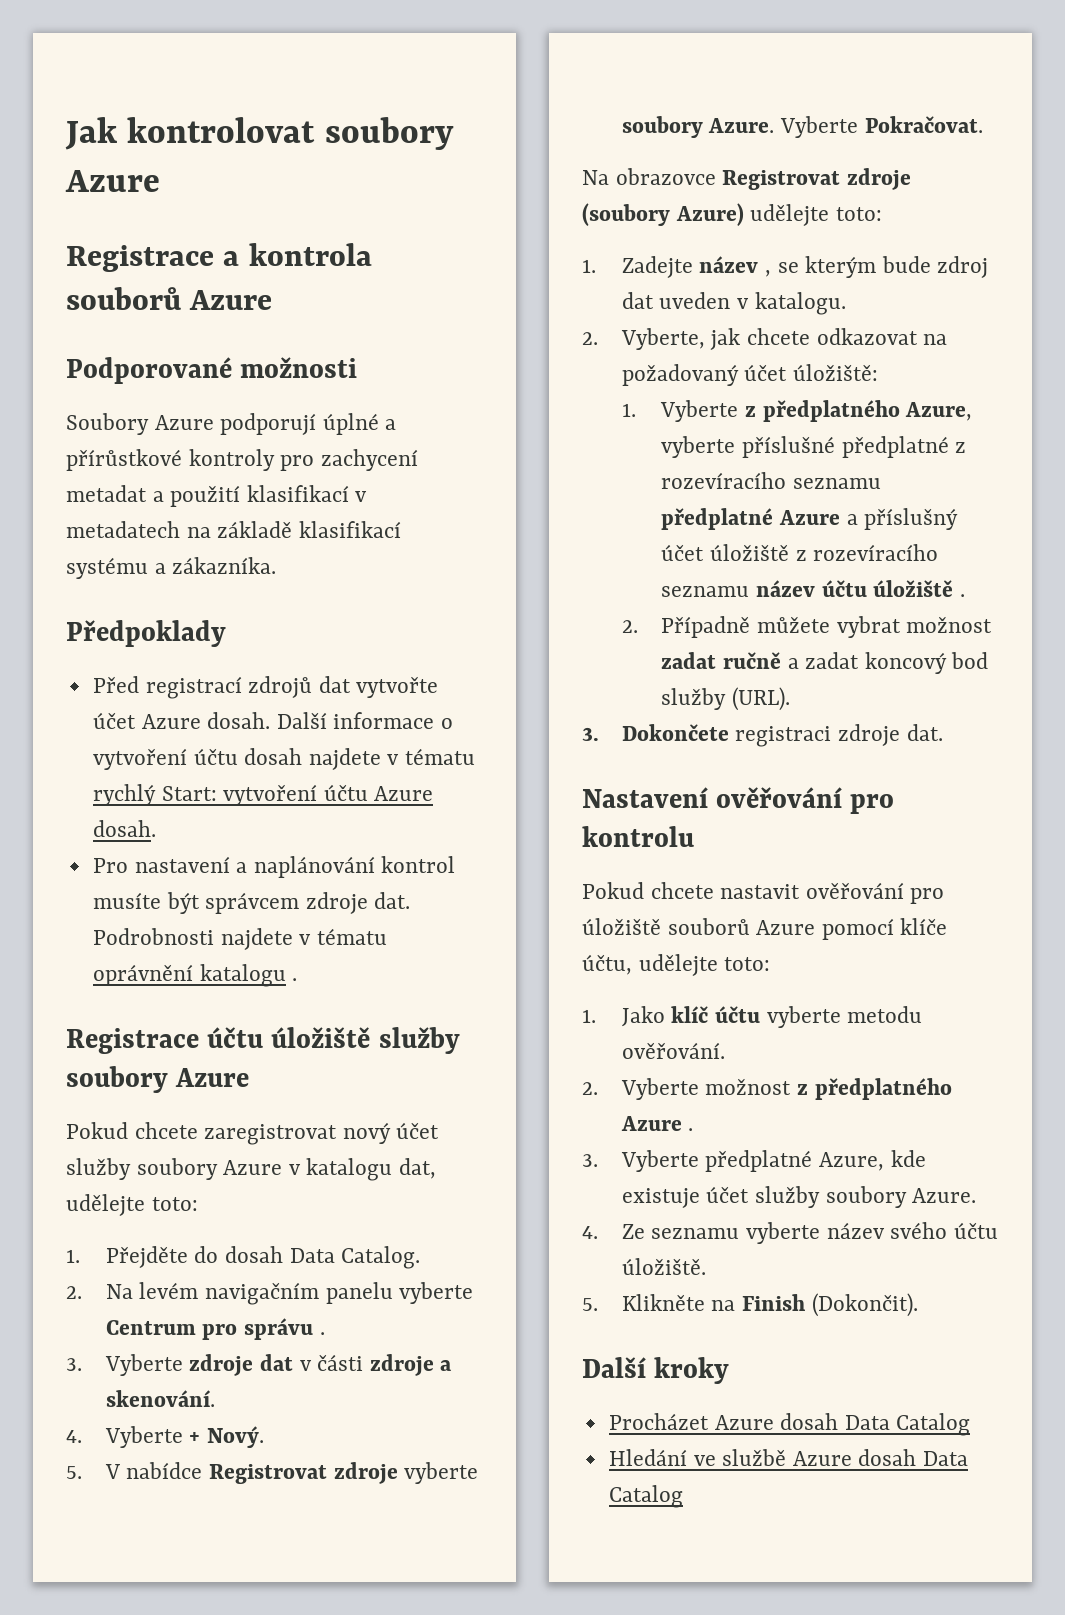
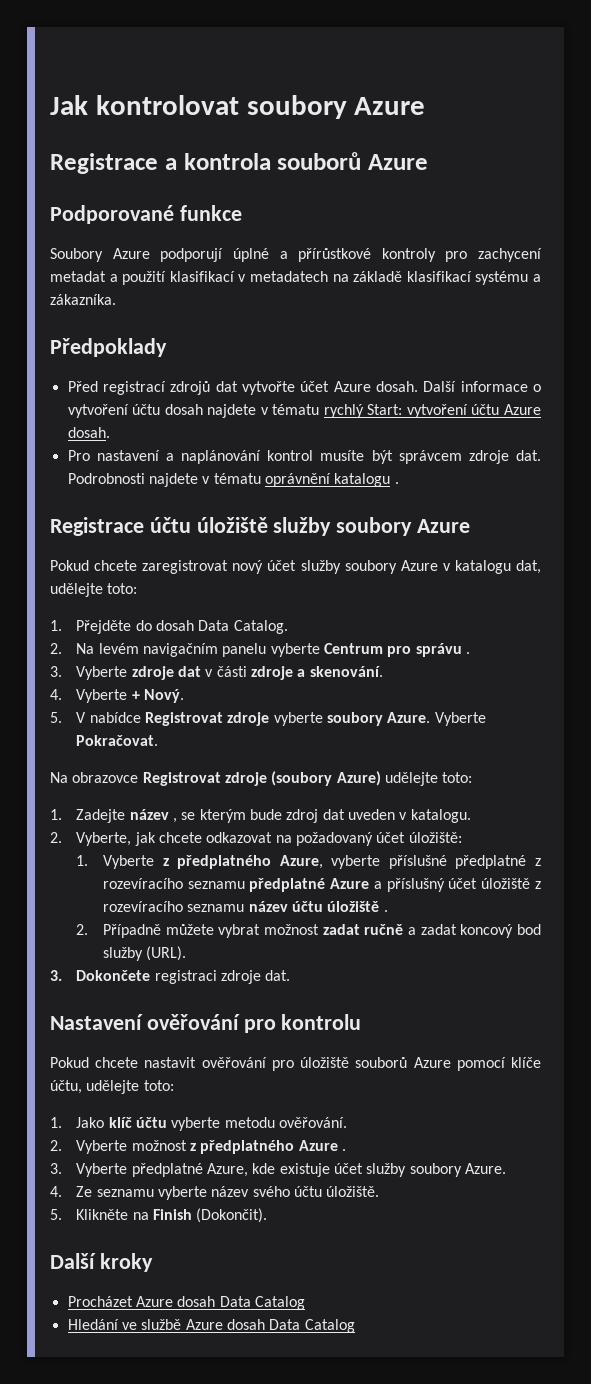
- Podporované možnosti
+ Podporované funkce

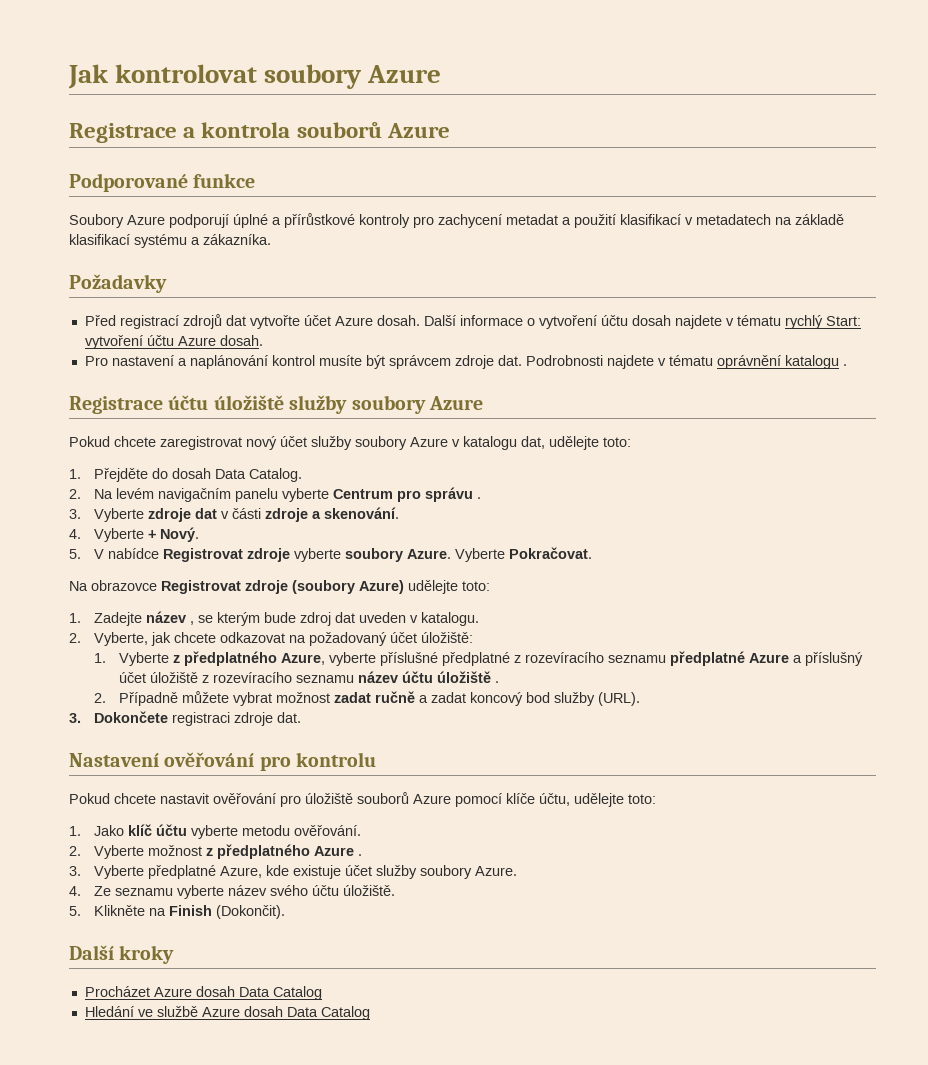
- Předpoklady
+ Požadavky

